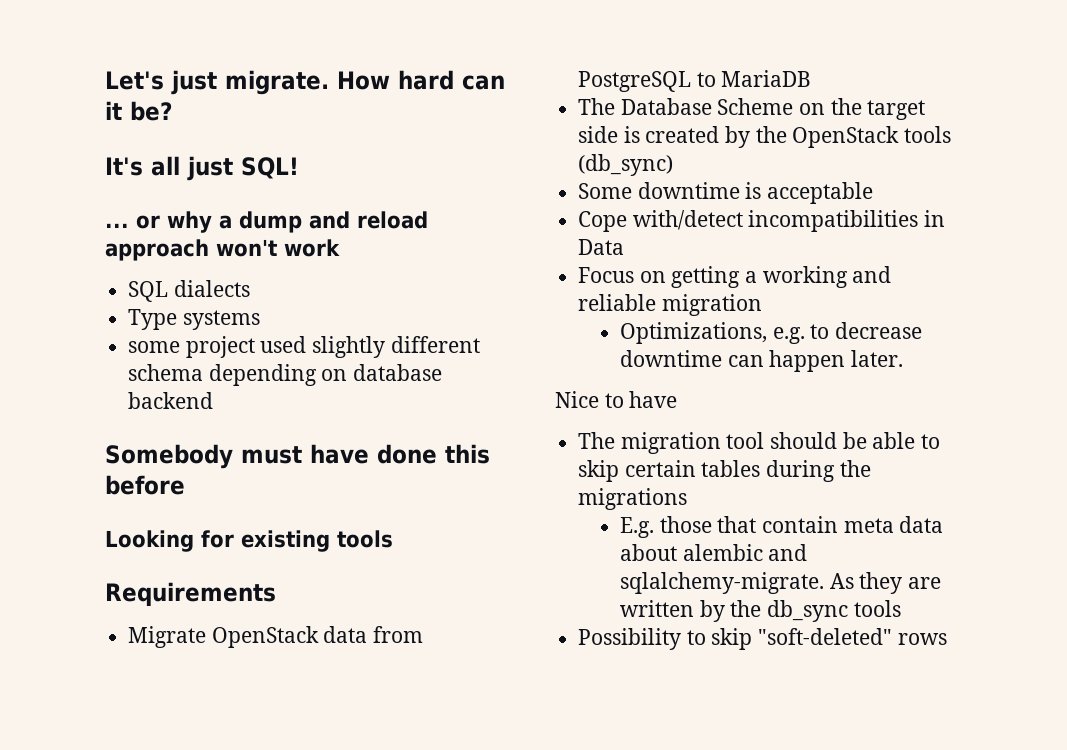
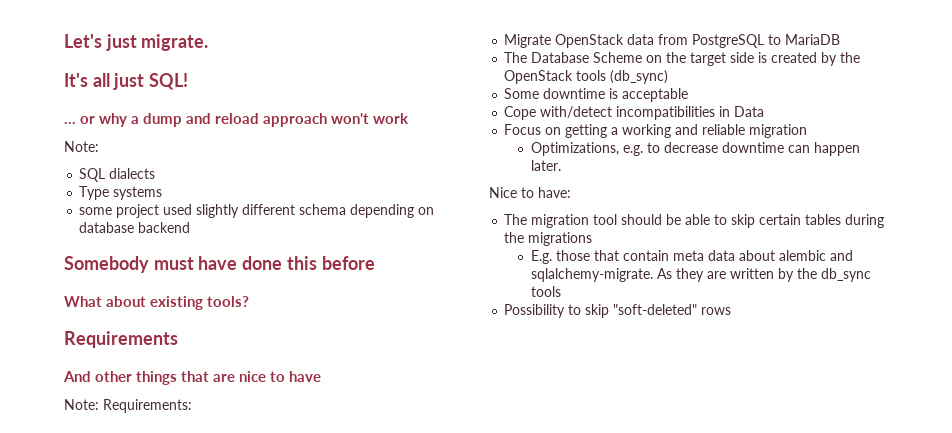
- How hard can it be?
  ... or why a dump and reload approach won't work
+ Note:
- Looking for existing tools
+ What about existing tools?
  Requirements
+ And other things that are nice to have
+ Note: Requirements:
- Nice to have
+ Nice to have:

